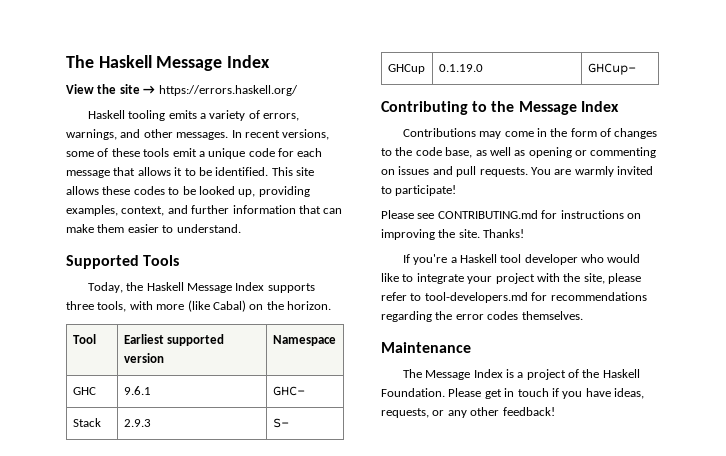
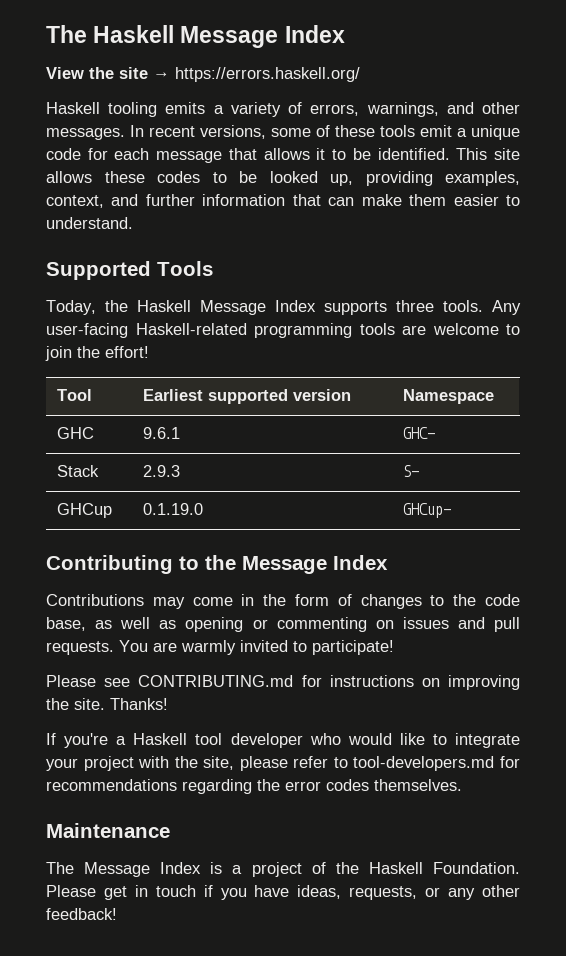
- Today, the Haskell Message Index supports three tools, with more (like Cabal) on the horizon.
+ Today, the Haskell Message Index supports three tools. Any user-facing Haskell-related programming tools are welcome to join the effort!

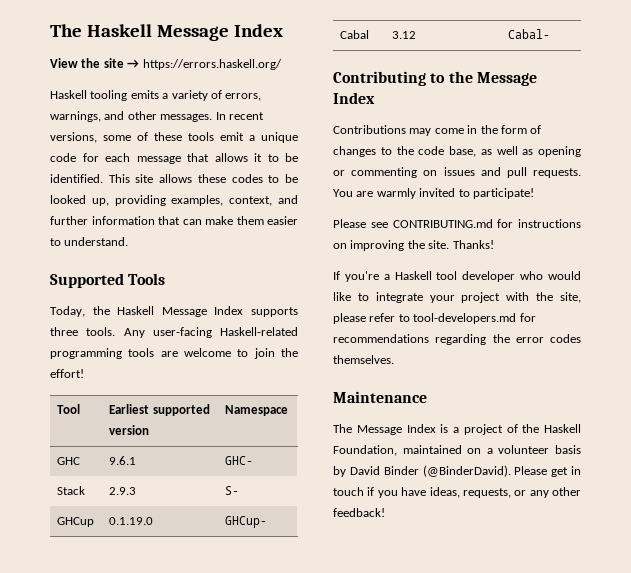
+ Cabal | 3.12 | Cabal-
- The Message Index is a project of the Haskell Foundation.
+ The Message Index is a project of the Haskell Foundation, maintained on a volunteer basis by David Binder (@BinderDavid).

